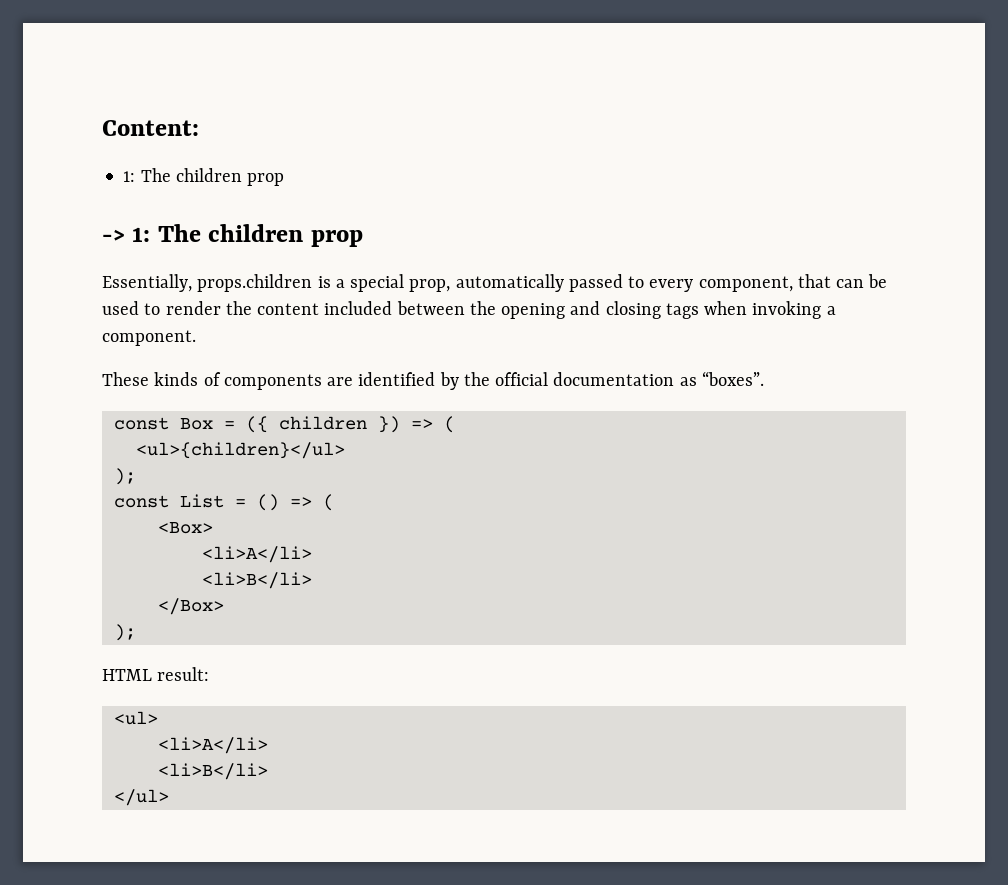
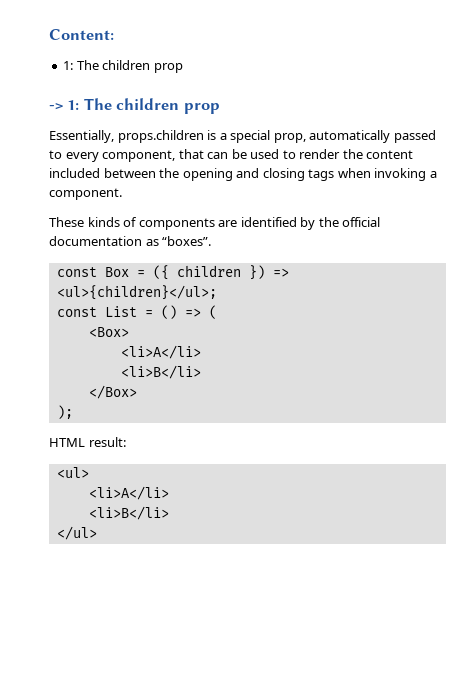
- const Box = ({ children }) => (
- <ul>{children}</ul>
- );
+ const Box = ({ children }) => <ul>{children}</ul>;

